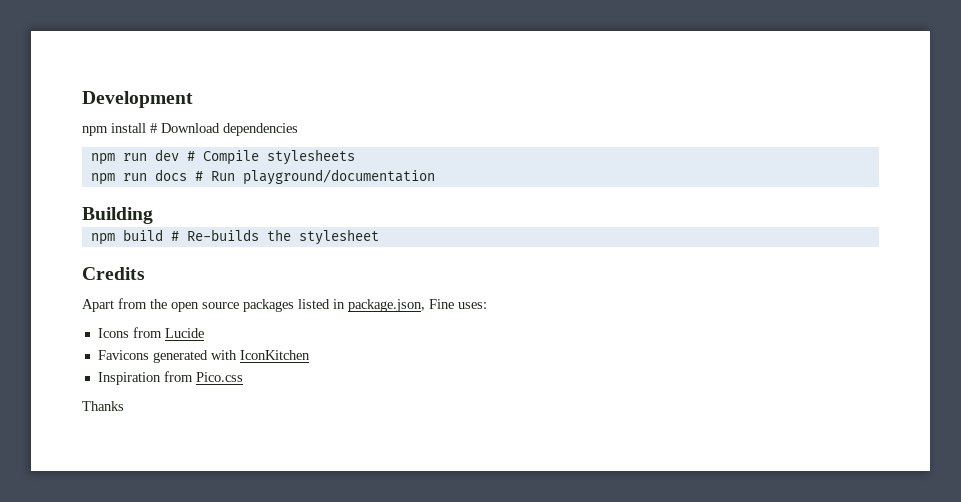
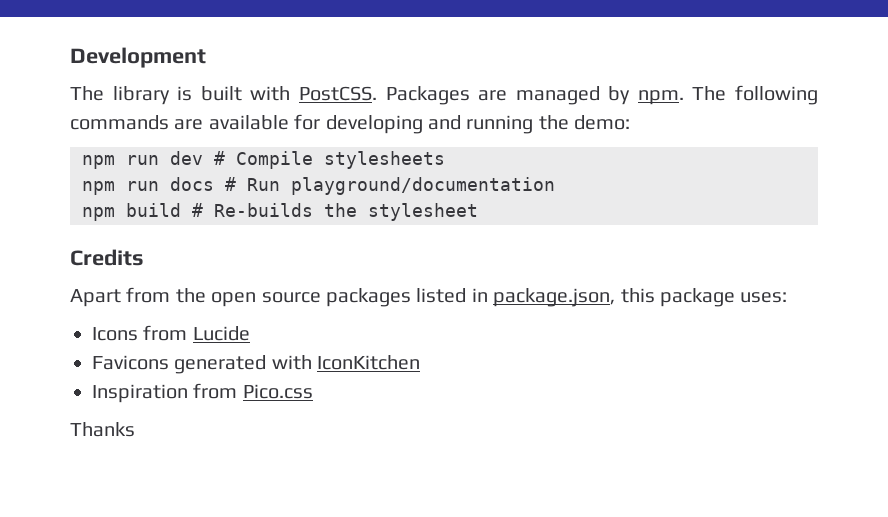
- npm install # Download dependencies
+ The library is built with PostCSS. Packages are managed by npm. The following commands are available for developing and running the demo:
- Building
- Apart from the open source packages listed in package.json, Fine uses:
+ Apart from the open source packages listed in package.json, this package uses:

